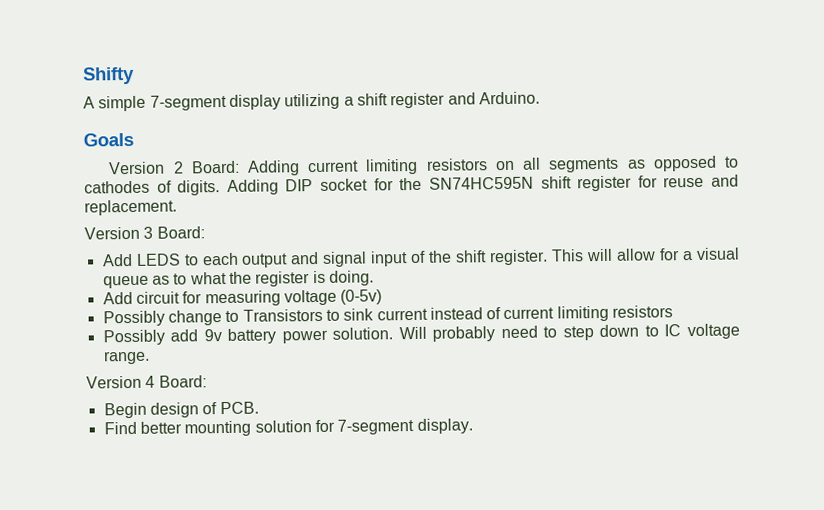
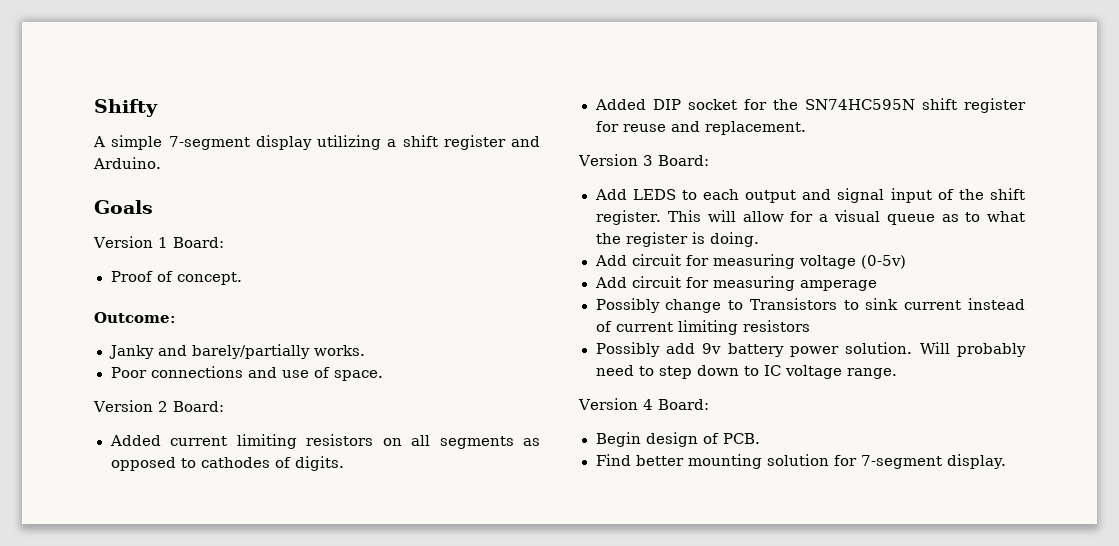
+ Version 1 Board:
+ Proof of concept.
+ Outcome:
+ Janky and barely/partially works.
+ Poor connections and use of space.
- Version 2 Board: Adding current limiting resistors on all segments as opposed to cathodes of digits. Adding DIP socket for the SN74HC595N shift register for reuse and replacement.
+ Version 2 Board:
+ Added current limiting resistors on all segments as opposed to cathodes of digits.
+ Added DIP socket for the SN74HC595N shift register for reuse and replacement.
+ Add circuit for measuring amperage

